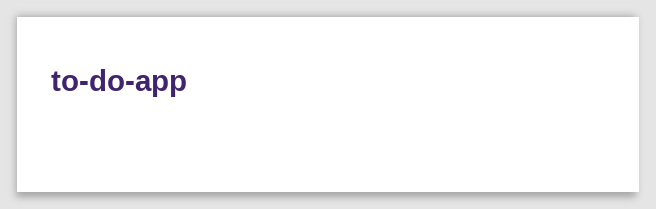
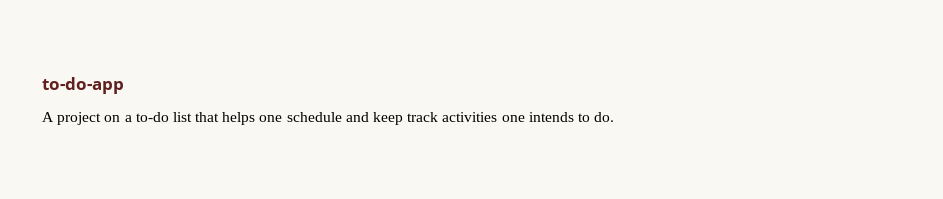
+ A project on a to-do list that helps one schedule and keep track activities one intends to do.

